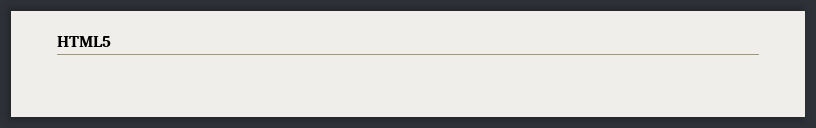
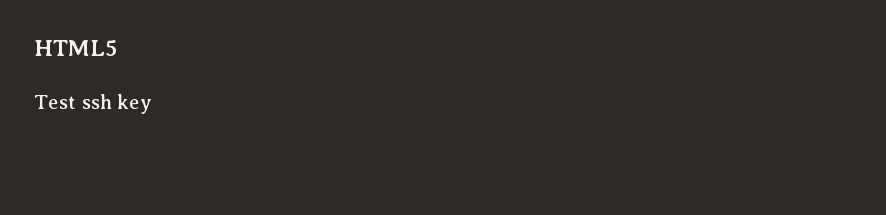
+ Test ssh key

